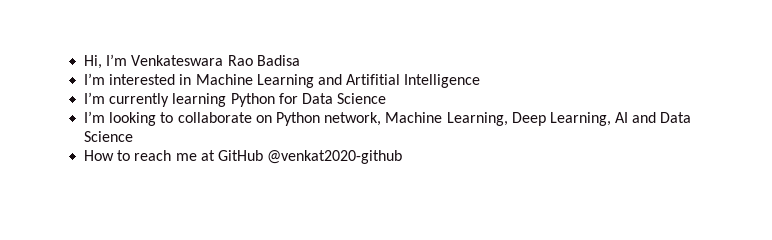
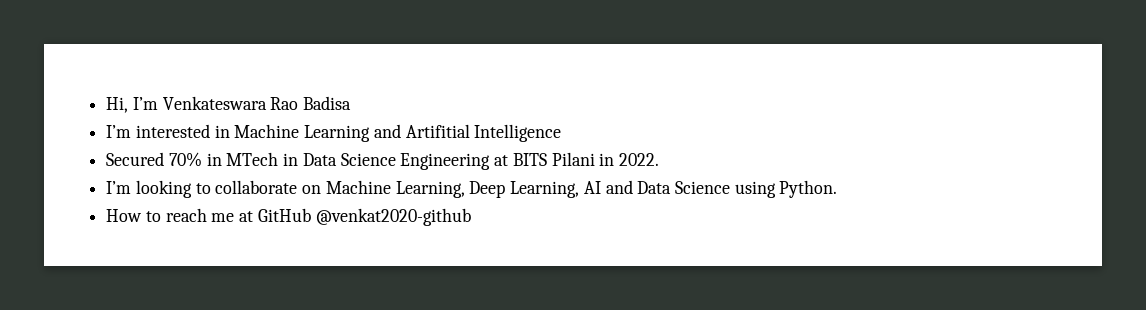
- I’m currently learning Python for Data Science
+ Secured 70% in MTech in Data Science Engineering at BITS Pilani in 2022.
- I’m looking to collaborate on Python network, Machine Learning, Deep Learning, AI and Data Science
+ I’m looking to collaborate on Machine Learning, Deep Learning, AI and Data Science using Python.

